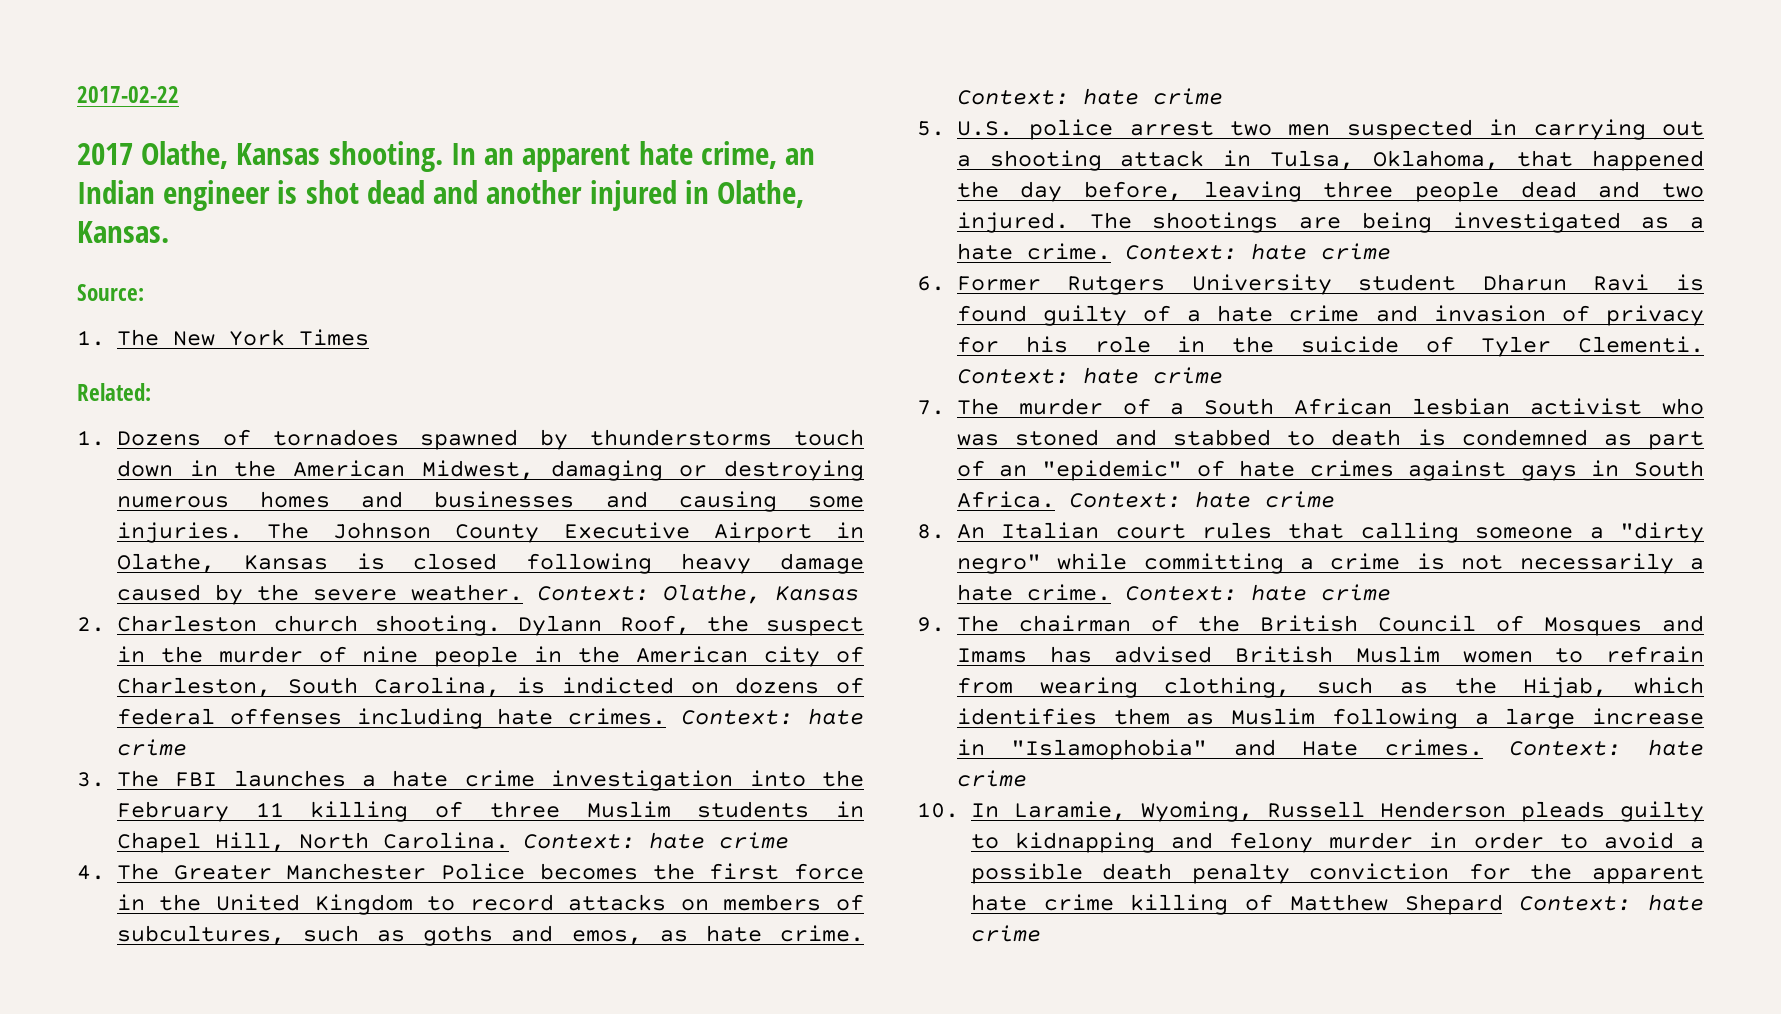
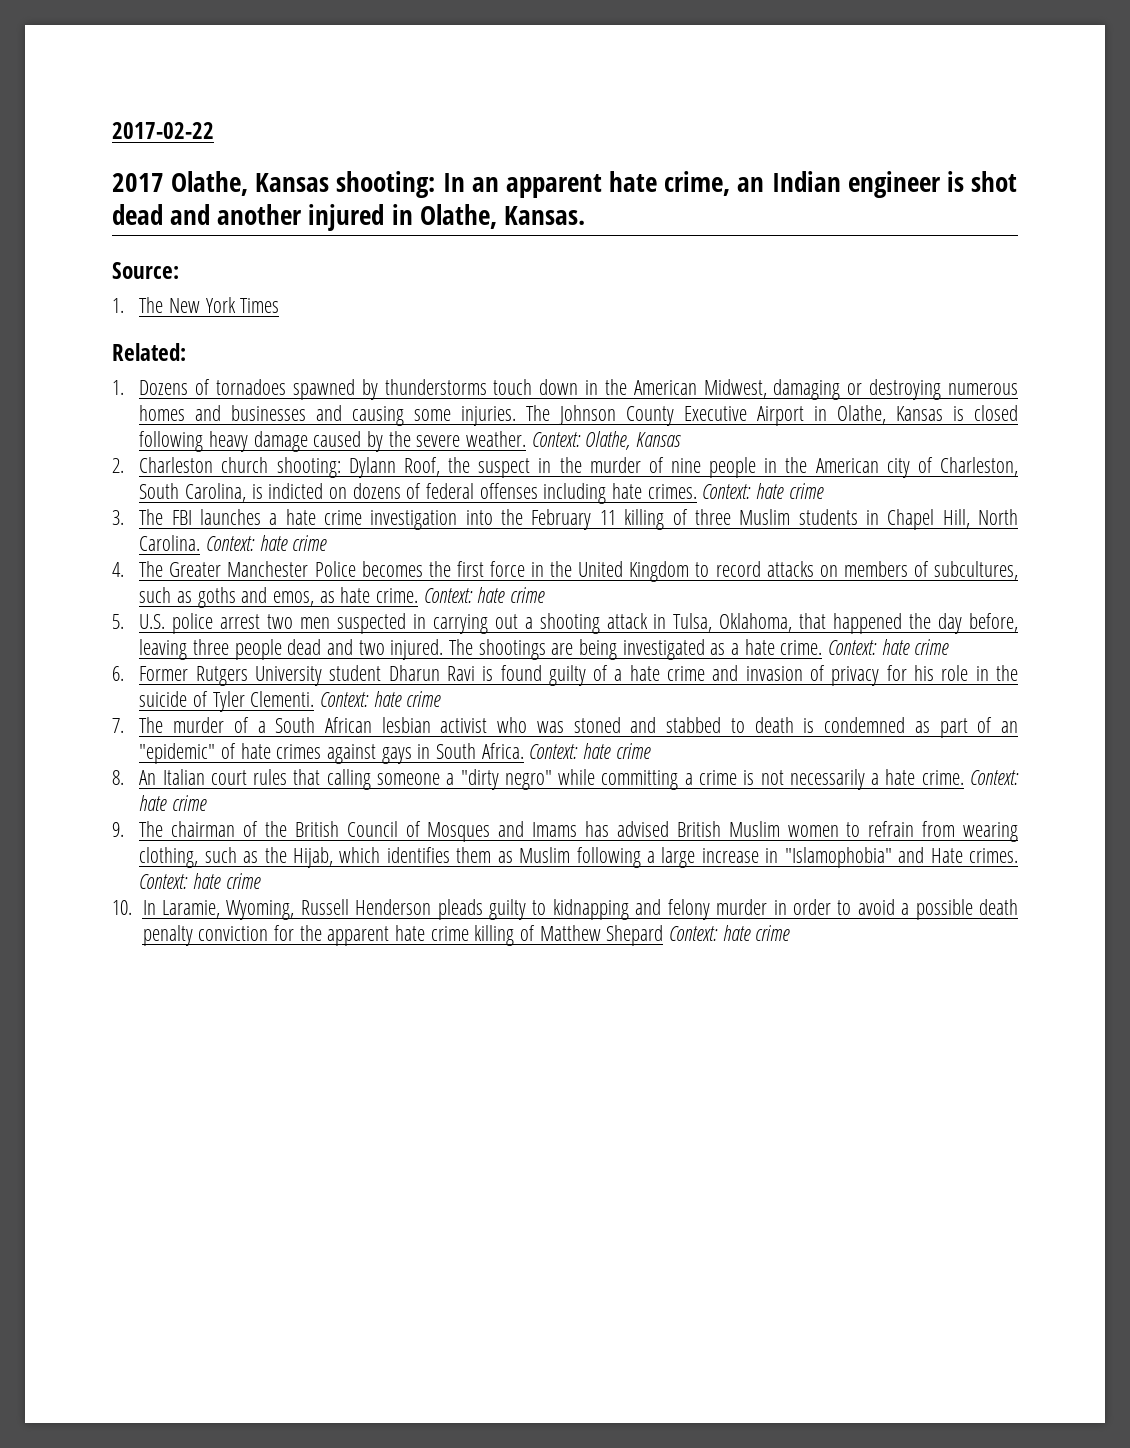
- 2017 Olathe, Kansas shooting. In an apparent hate crime, an Indian engineer is shot dead and another injured in Olathe, Kansas.
+ 2017 Olathe, Kansas shooting: In an apparent hate crime, an Indian engineer is shot dead and another injured in Olathe, Kansas.
- 2. Charleston church shooting. Dylann Roof, the suspect in the murder of nine people in the American city of Charleston, South Carolina, is indicted on dozens of federal offenses including hate crimes.
+ 2. Charleston church shooting: Dylann Roof, the suspect in the murder of nine people in the American city of Charleston, South Carolina, is indicted on dozens of federal offenses including hate crimes.

